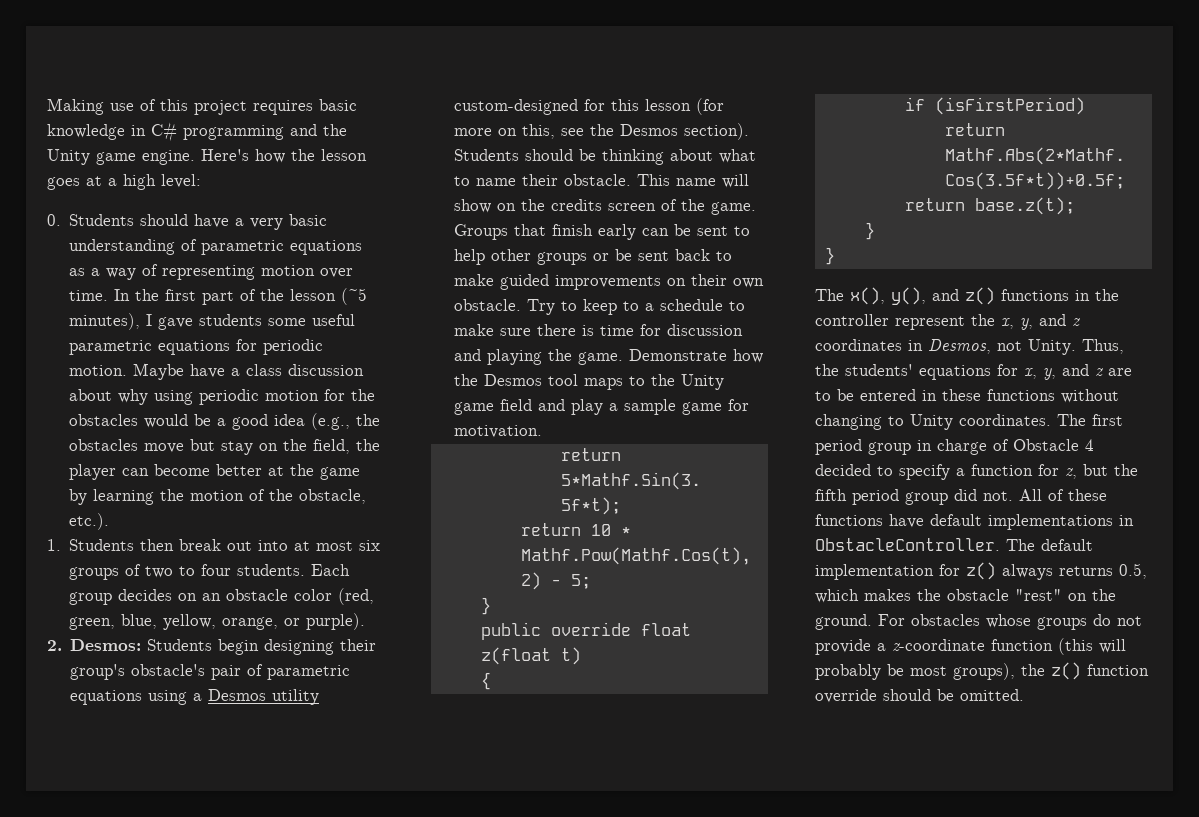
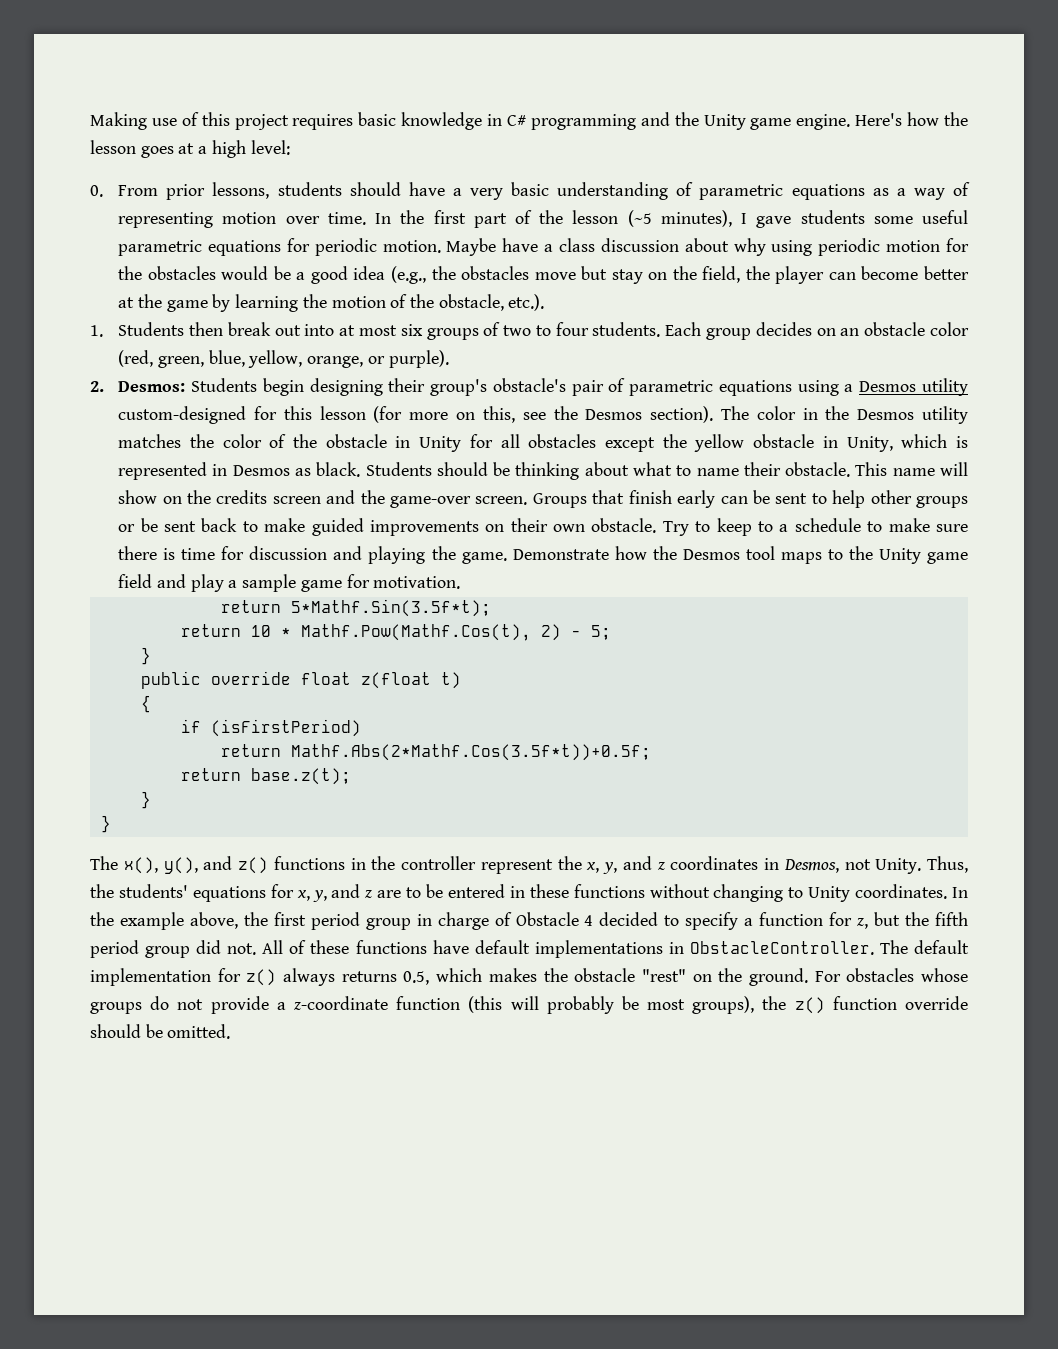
- 0. Students should have a very basic understanding of parametric equations as a way of representing motion over time.
+ 0. From prior lessons, students should have a very basic understanding of parametric equations as a way of representing motion over time.
+ The color in the Desmos utility matches the color of the obstacle in Unity for all obstacles except the yellow obstacle in Unity, which is represented in Desmos as black.
- This name will show on the credits screen of the game.
+ This name will show on the credits screen and the game-over screen.
- The first period group in charge of Obstacle 4 decided to specify a function for z, but the fifth period group did not.
+ In the example above, the first period group in charge of Obstacle 4 decided to specify a function for z, but the fifth period group did not.

